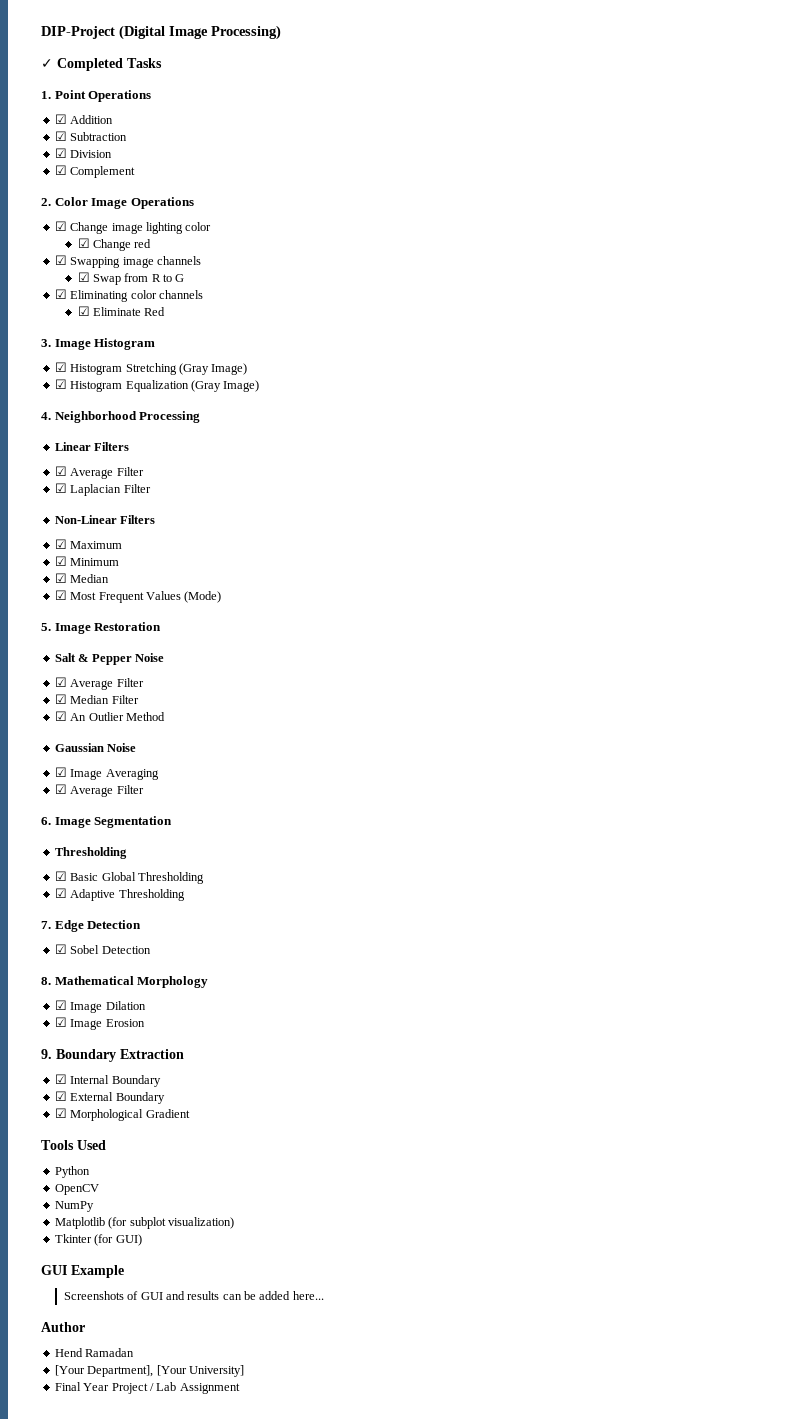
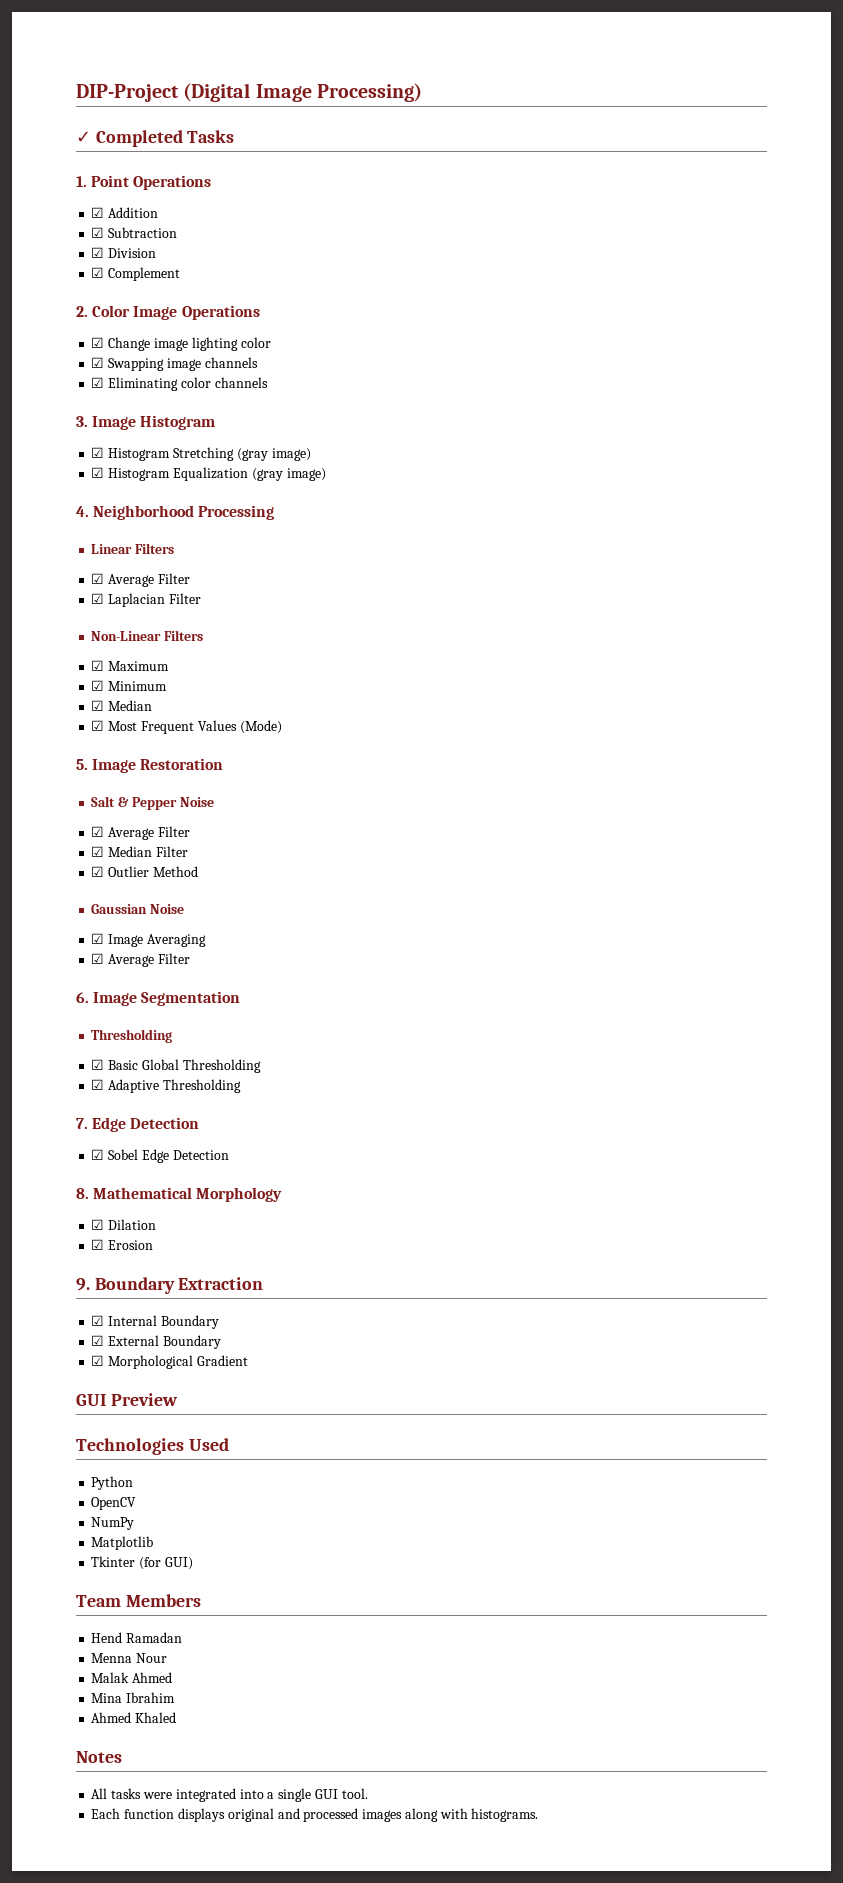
- ☑ Change red
- ☑ Swap from R to G
- ☑ Eliminate Red
- ☑ Histogram Stretching (Gray Image)
+ ☑ Histogram Stretching (gray image)
- ☑ Histogram Equalization (Gray Image)
+ ☑ Histogram Equalization (gray image)
- ☑ An Outlier Method
+ ☑ Outlier Method
- ☑ Sobel Detection
+ ☑ Sobel Edge Detection
- ☑ Image Dilation
+ ☑ Dilation
- ☑ Image Erosion
+ ☑ Erosion
- Tools Used
+ GUI Preview
+ Technologies Used
- Matplotlib (for subplot visualization)
+ Matplotlib
- GUI Example
- Screenshots of GUI and results can be added here...
- Author
+ Team Members
  Hend Ramadan
- [Your Department], [Your University]
- Final Year Project / Lab Assignment
+ Menna Nour
+ Malak Ahmed
+ Mina Ibrahim
+ Ahmed Khaled
+ Notes
+ All tasks were integrated into a single GUI tool.
+ Each function displays original and processed images along with histograms.

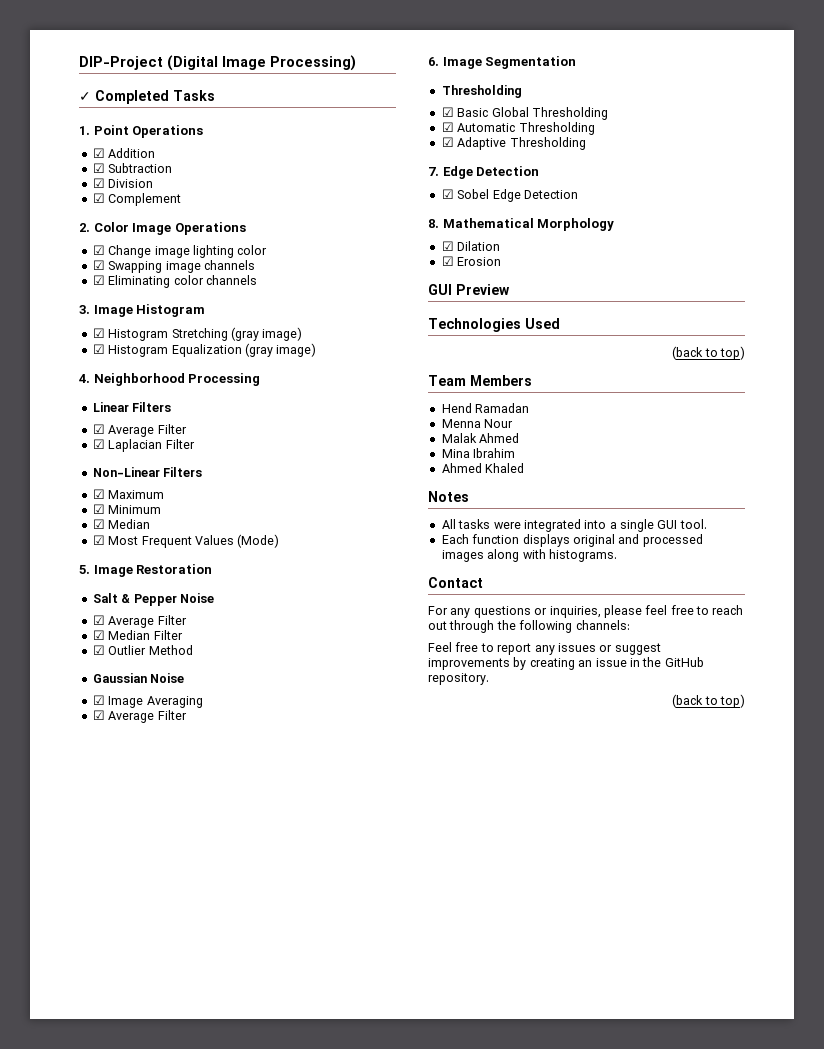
+ ☑ Automatic Thresholding
- 9. Boundary Extraction
- ☑ Internal Boundary
- ☑ External Boundary
- ☑ Morphological Gradient
  GUI Preview
  Technologies Used
- Python
- OpenCV
- NumPy
- Matplotlib
- Tkinter (for GUI)
+ (back to top)
+ Contact
+ For any questions or inquiries, please feel free to reach out through the following channels:
+ Feel free to report any issues or suggest improvements by creating an issue in the GitHub repository.
+ (back to top)

